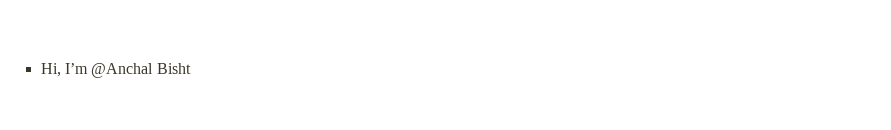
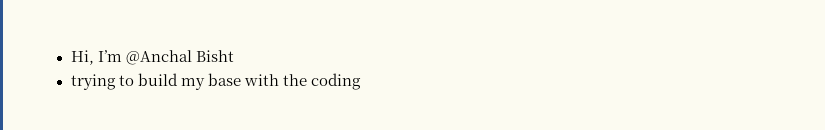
+ trying to build my base with the coding

